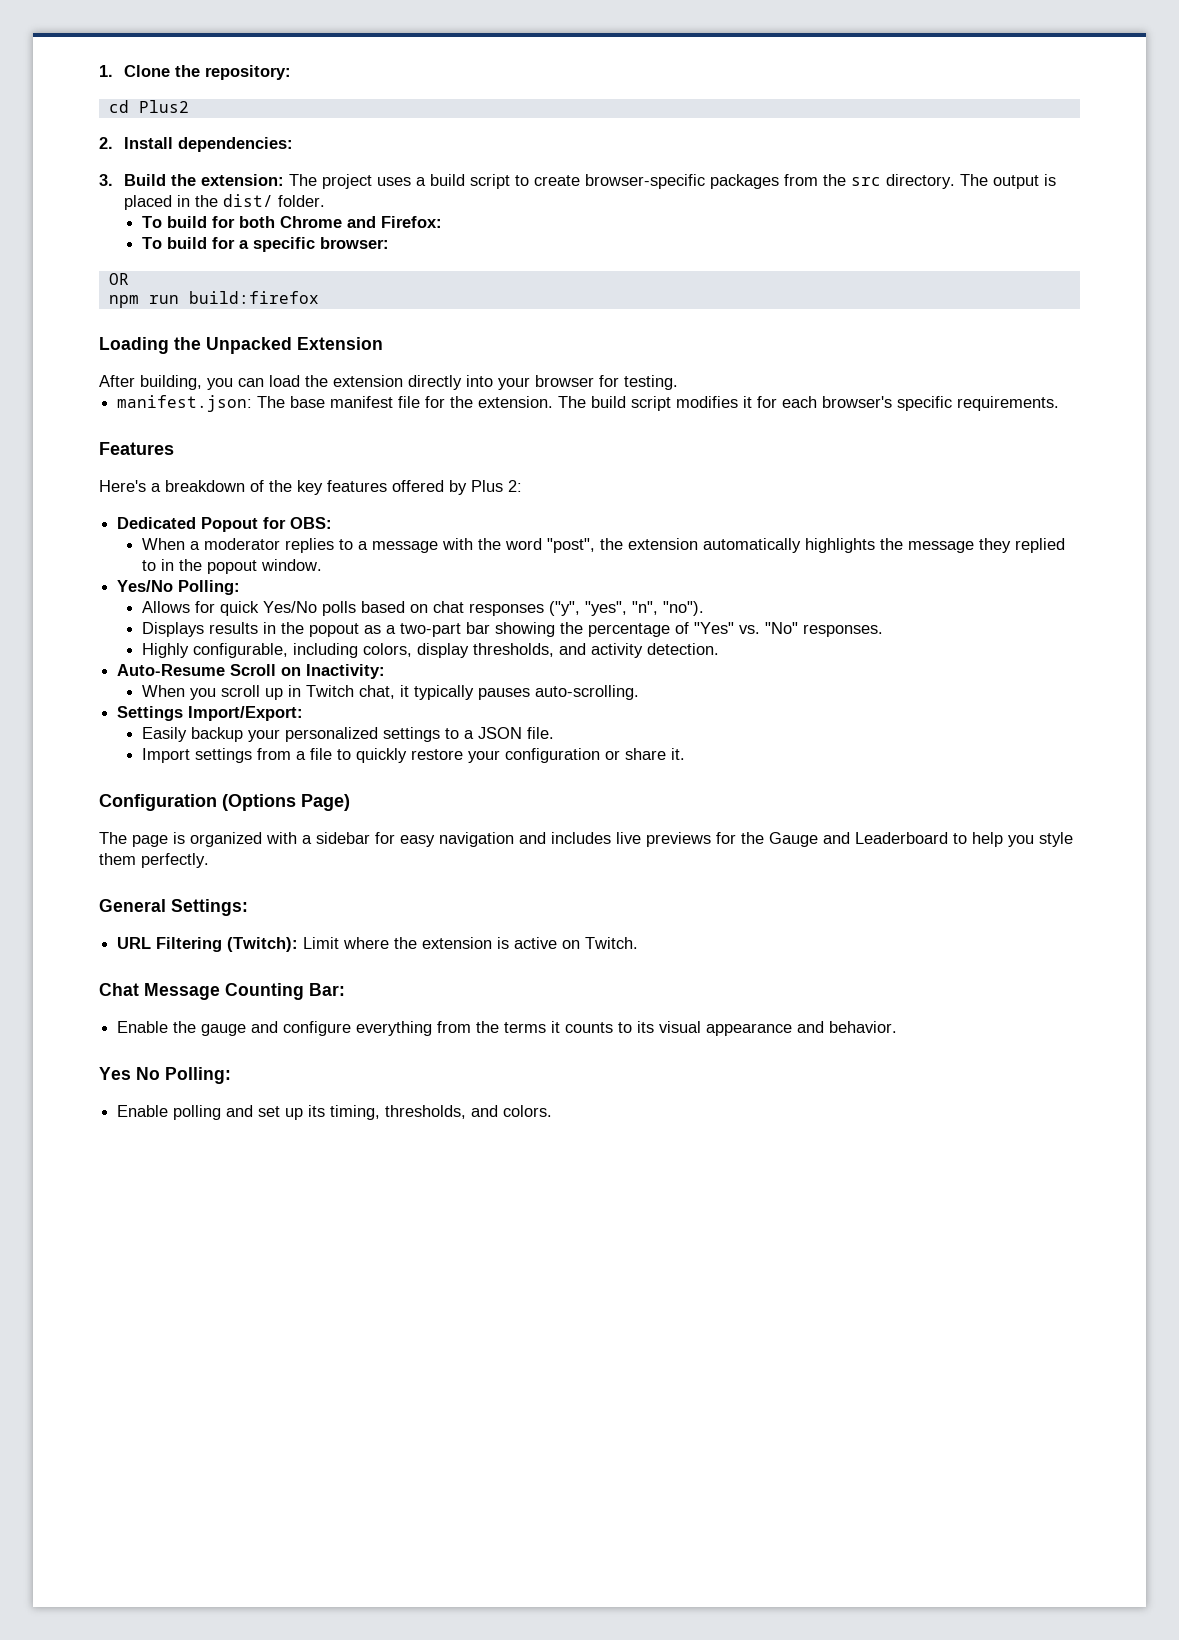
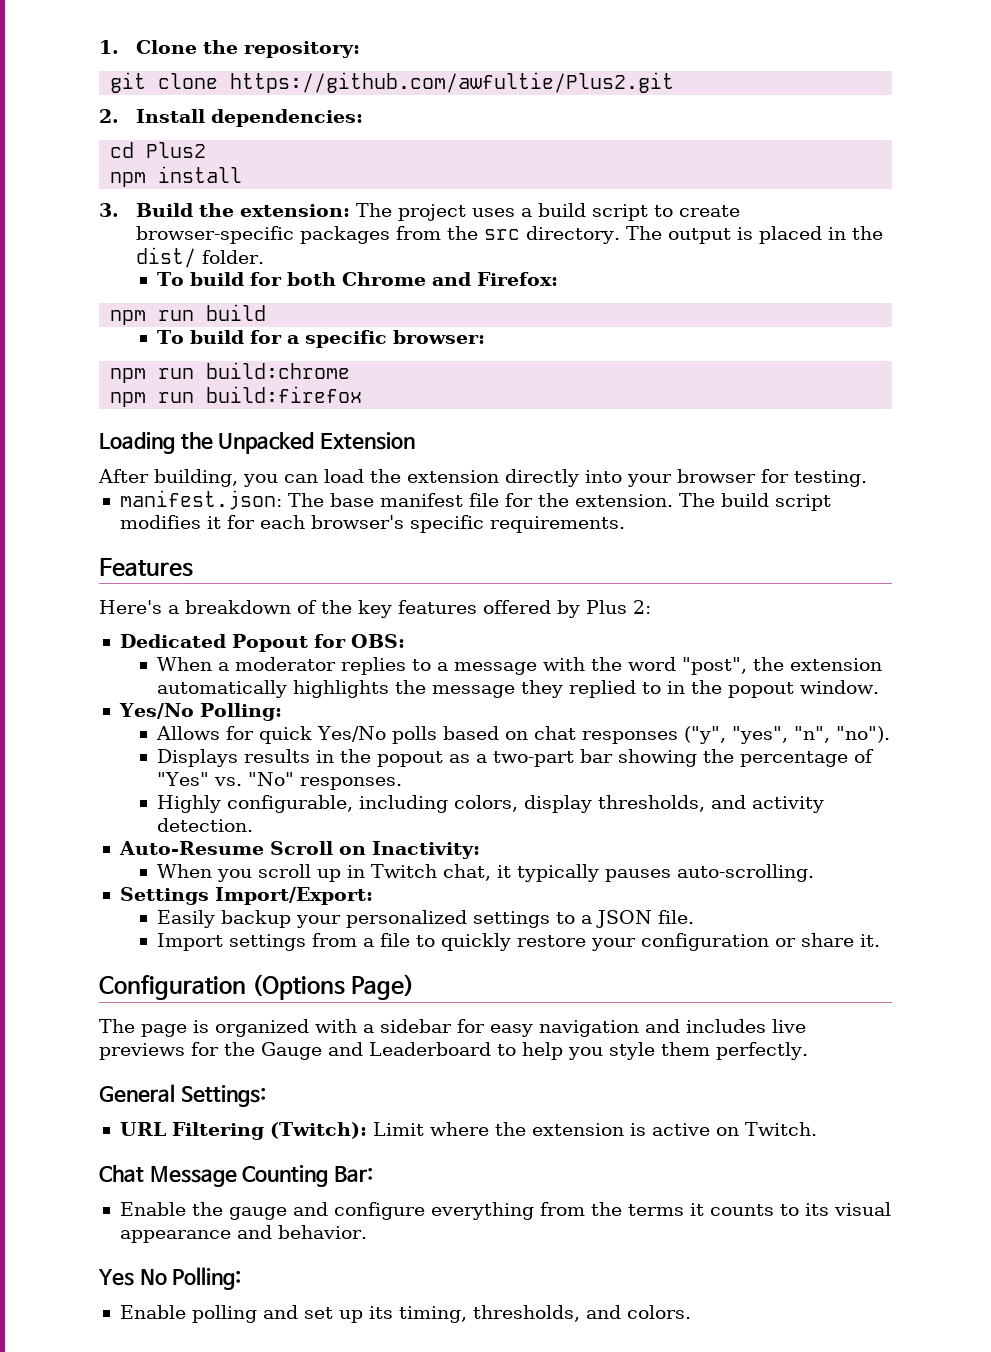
- cd Plus2
+ git clone https://github.com/awfultie/Plus2.git
+ cd Plus2
+ npm install
+ npm run build
- OR
+ npm run build:chrome

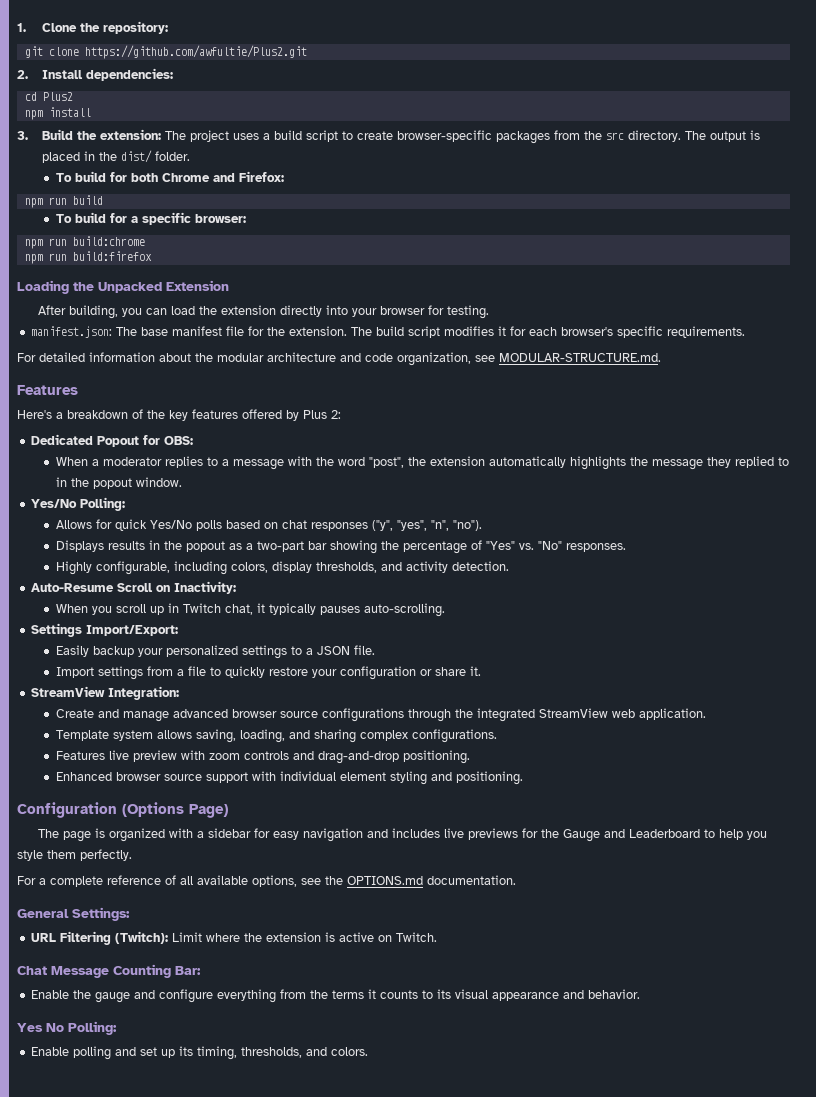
+ For detailed information about the modular architecture and code organization, see MODULAR-STRUCTURE.md.
+ StreamView Integration:
+ Create and manage advanced browser source configurations through the integrated StreamView web application.
+ Template system allows saving, loading, and sharing complex configurations.
+ Features live preview with zoom controls and drag-and-drop positioning.
+ Enhanced browser source support with individual element styling and positioning.
+ For a complete reference of all available options, see the OPTIONS.md documentation.

